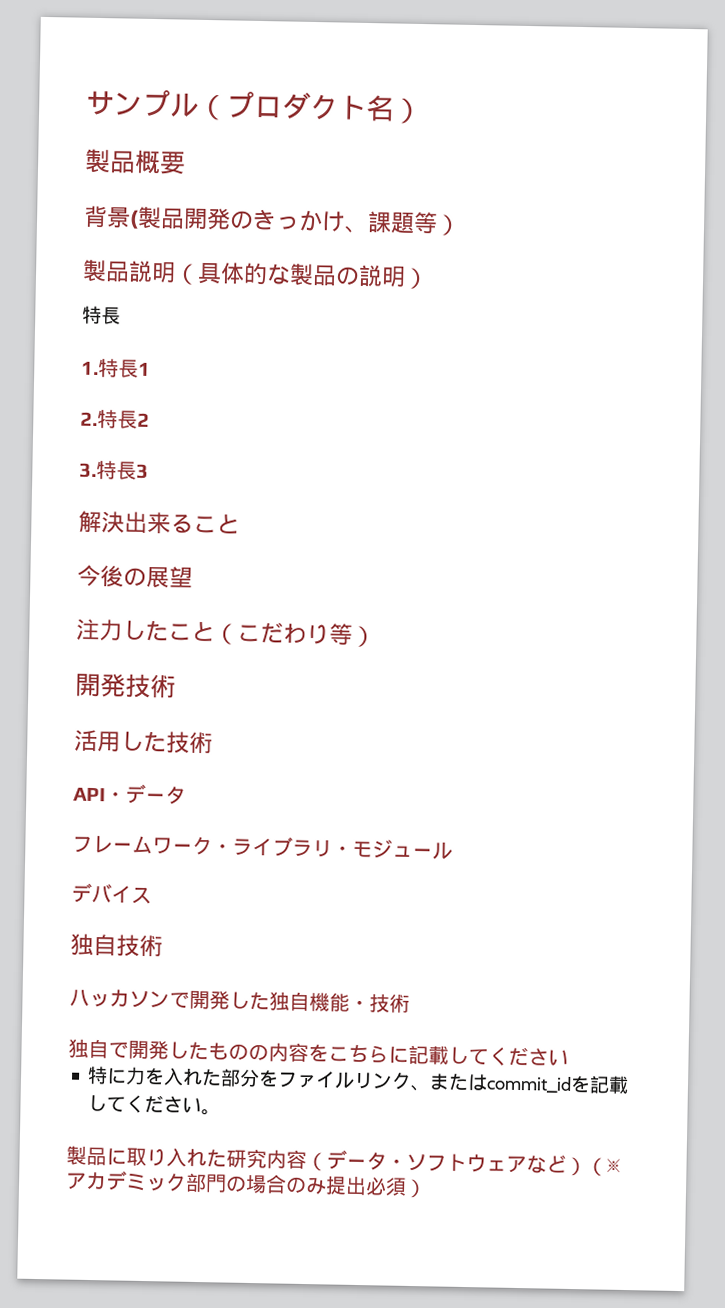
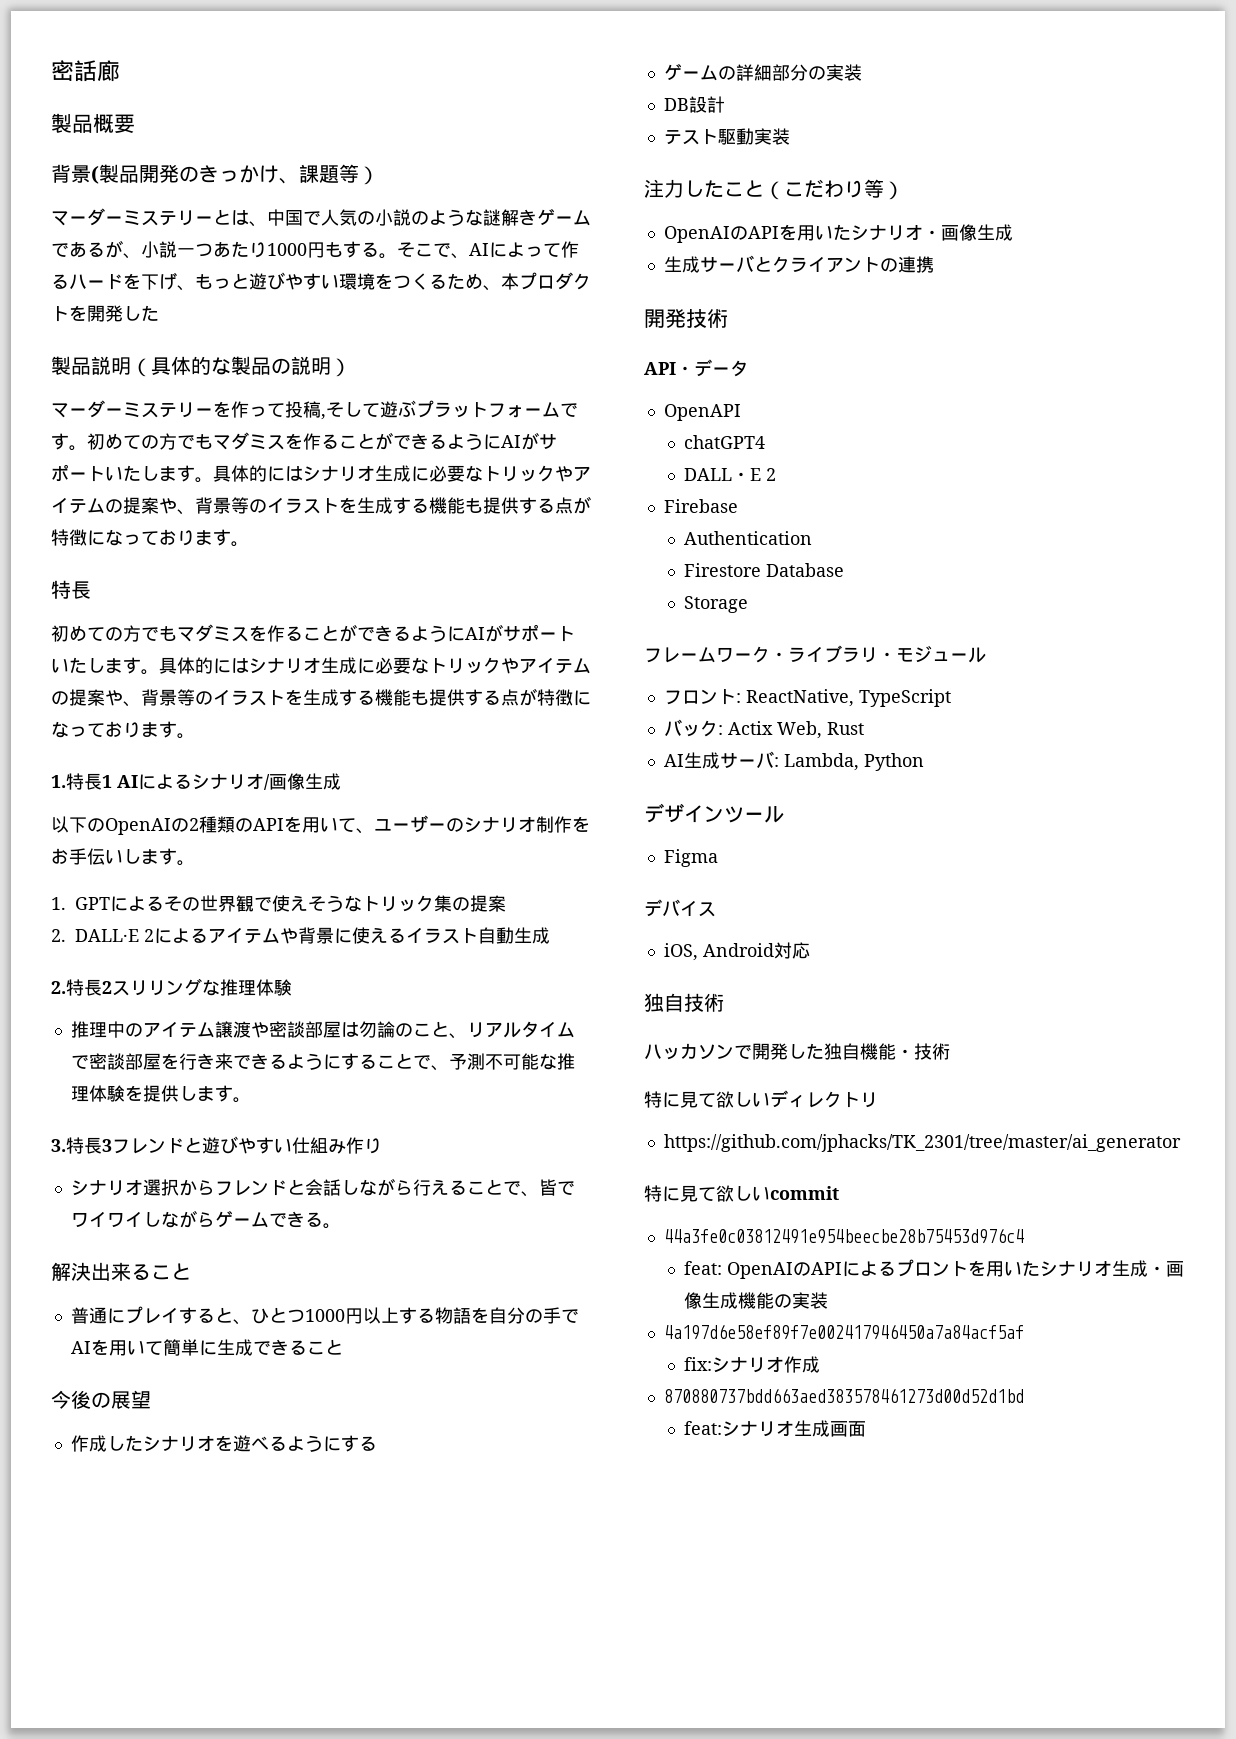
- サンプル（プロダクト名）
+ 密話廊
+ マーダーミステリーとは、中国で人気の小説のような謎解きゲームであるが、小説一つあたり1000円もする。そこで、AIによって作るハードを下げ、もっと遊びやすい環境をつくるため、本プロダクトを開発した
  製品説明（具体的な製品の説明）
+ マーダーミステリーを作って投稿,そして遊ぶプラットフォームです。初めての方でもマダミスを作ることができるようにAIがサポートいたします。具体的にはシナリオ生成に必要なトリックやアイテムの提案や、背景等のイラストを生成する機能も提供する点が特徴になっております。
  特長
- 1.特長1
- 2.特長2
- 3.特長3
+ 初めての方でもマダミスを作ることができるようにAIがサポートいたします。具体的にはシナリオ生成に必要なトリックやアイテムの提案や、背景等のイラストを生成する機能も提供する点が特徴になっております。
+ 1.特長1 AIによるシナリオ/画像生成
+ 以下のOpenAIの2種類のAPIを用いて、ユーザーのシナリオ制作をお手伝いします。
+ 1. GPTによるその世界観で使えそうなトリック集の提案
+ 2. DALL·E 2によるアイテムや背景に使えるイラスト自動生成
+ 2.特長2スリリングな推理体験
+ 推理中のアイテム譲渡や密談部屋は勿論のこと、リアルタイムで密談部屋を行き来できるようにすることで、予測不可能な推理体験を提供します。
+ 3.特長3フレンドと遊びやすい仕組み作り
+ シナリオ選択からフレンドと会話しながら行えることで、皆でワイワイしながらゲームできる。
  解決出来ること
+ 普通にプレイすると、ひとつ1000円以上する物語を自分の手でAIを用いて簡単に生成できること
  今後の展望
+ 作成したシナリオを遊べるようにする
+ ゲームの詳細部分の実装
+ DB設計
+ テスト駆動実装
+ OpenAIのAPIを用いたシナリオ・画像生成
+ 生成サーバとクライアントの連携
- 活用した技術
+ OpenAPI
+ chatGPT4
+ DALL・E 2
+ Firebase
+ Authentication
+ Firestore Database
+ Storage
+ フロント: ReactNative, TypeScript
+ バック: Actix Web, Rust
+ AI生成サーバ: Lambda, Python
+ デザインツール
+ Figma
+ iOS, Android対応
- 独自で開発したものの内容をこちらに記載してください
- 特に力を入れた部分をファイルリンク、またはcommit_idを記載してください。
- 製品に取り入れた研究内容（データ・ソフトウェアなど）（※アカデミック部門の場合のみ提出必須）
+ 特に見て欲しいディレクトリ
+ https://github.com/jphacks/TK_2301/tree/master/ai_generator
+ 特に見て欲しいcommit
+ 44a3fe0c03812491e954beecbe28b75453d976c4
+ feat: OpenAIのAPIによるプロントを用いたシナリオ生成・画像生成機能の実装
+ 4a197d6e58ef89f7e002417946450a7a84acf5af
+ fix:シナリオ作成
+ 870880737bdd663aed383578461273d00d52d1bd
+ feat:シナリオ生成画面

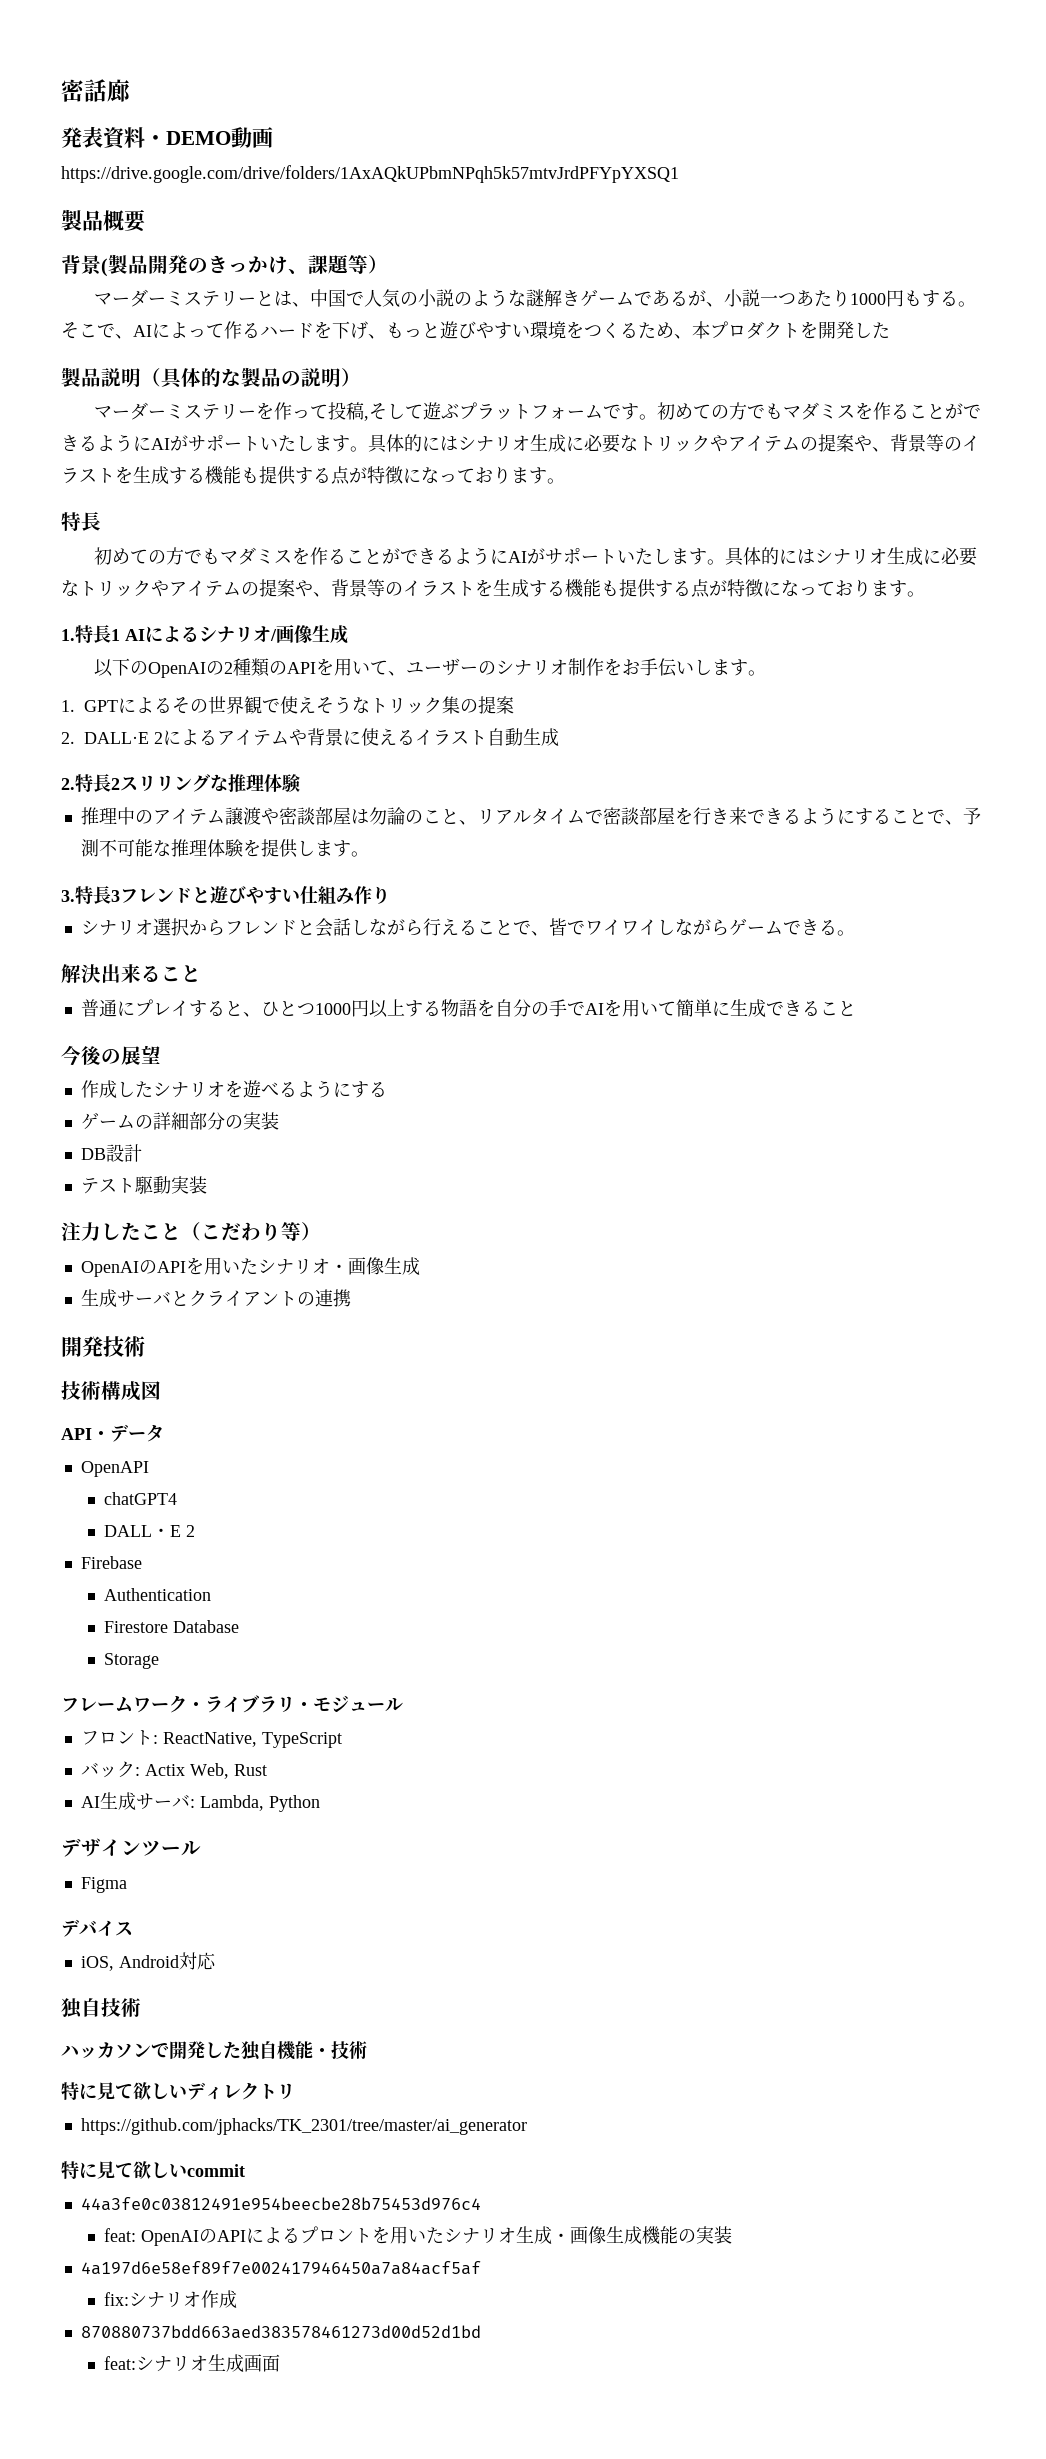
+ 発表資料・DEMO動画
+ https://drive.google.com/drive/folders/1AxAQkUPbmNPqh5k57mtvJrdPFYpYXSQ1
+ 技術構成図

